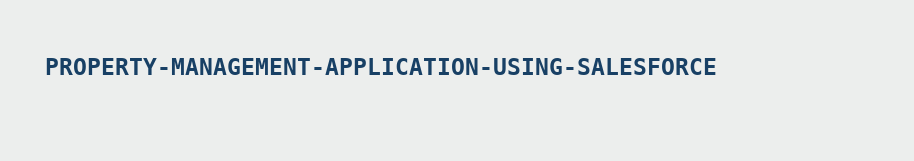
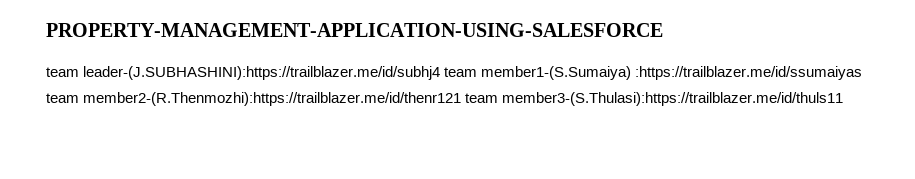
+ team leader-(J.SUBHASHINI):https://trailblazer.me/id/subhj4 team member1-(S.Sumaiya) :https://trailblazer.me/id/ssumaiyas team member2-(R.Thenmozhi):https://trailblazer.me/id/thenr121 team member3-(S.Thulasi):https://trailblazer.me/id/thuls11

